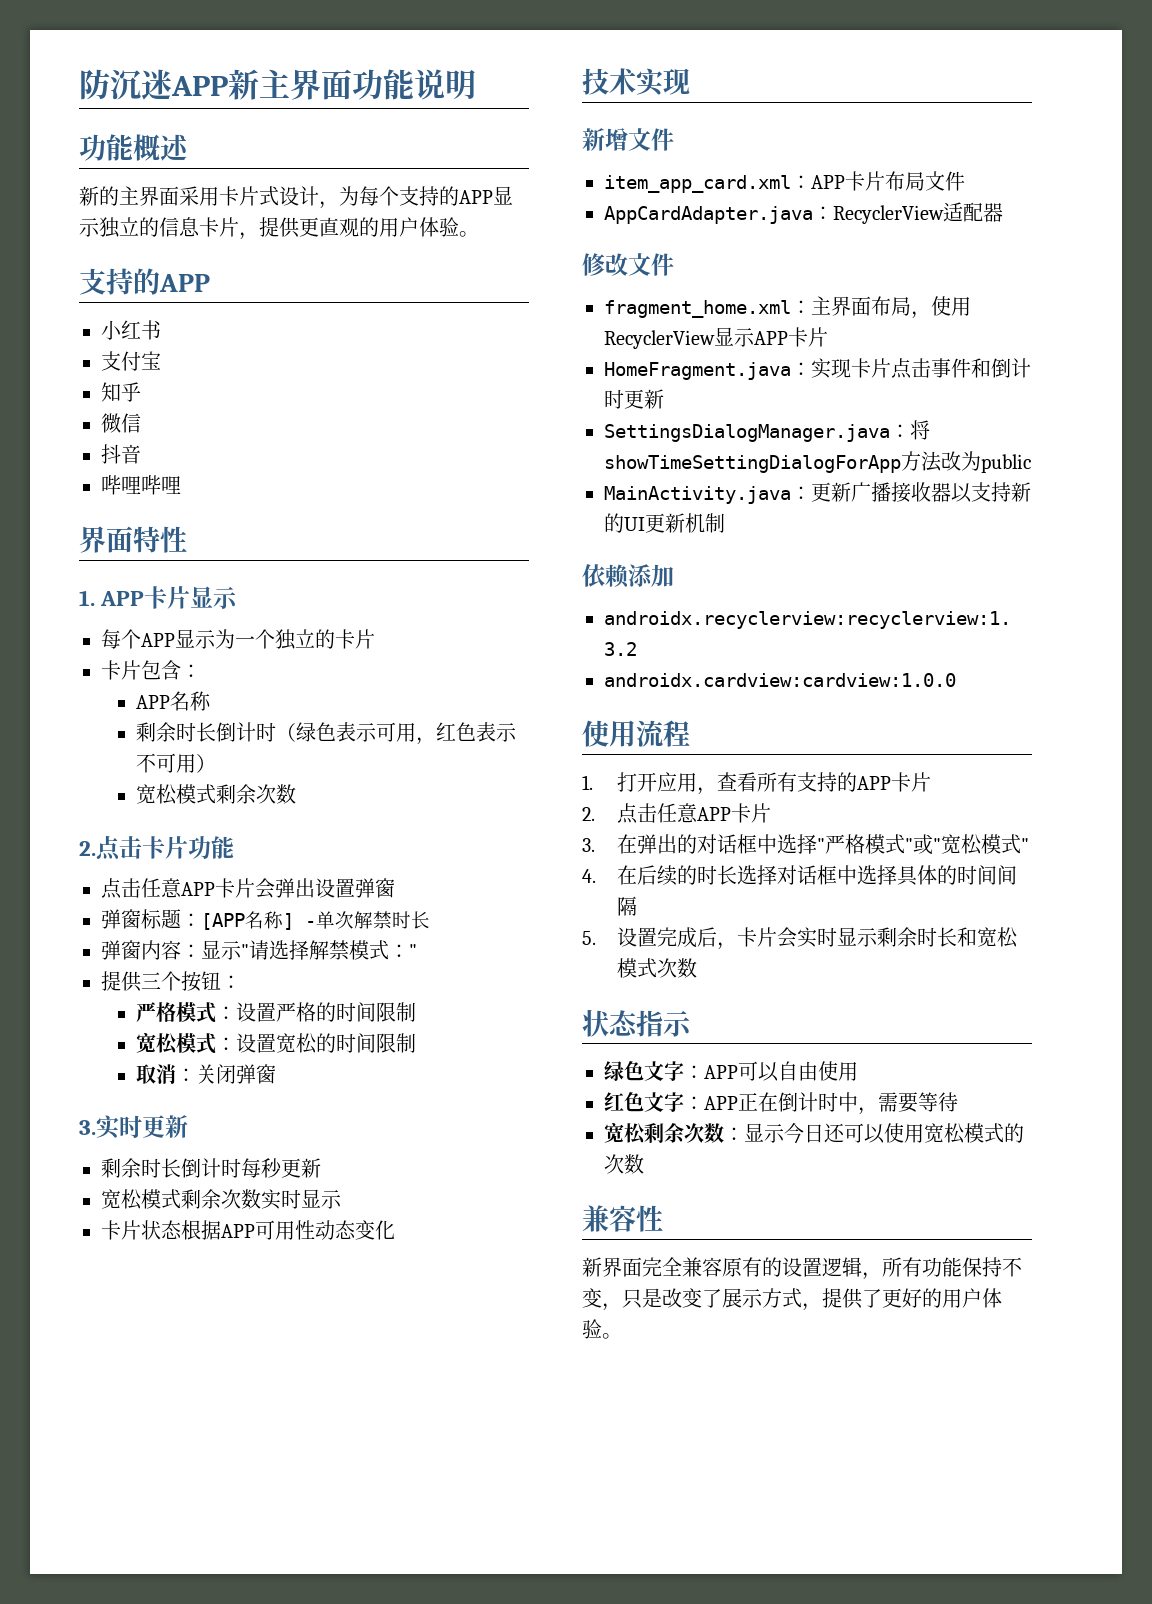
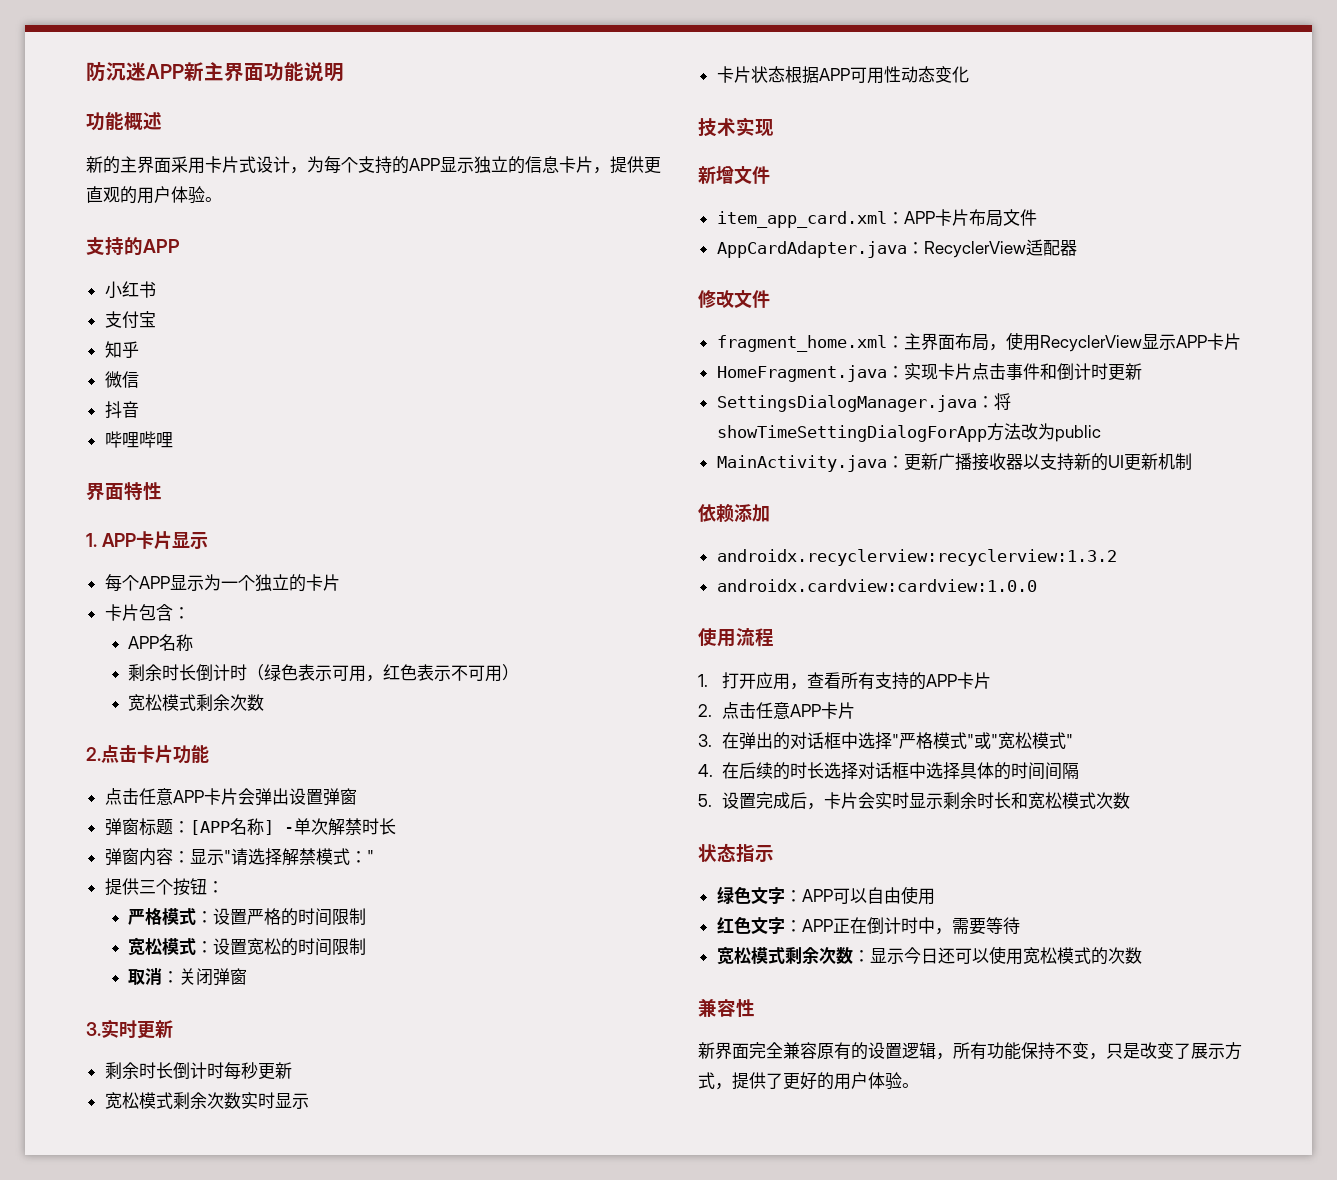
- 宽松剩余次数：显示今日还可以使用宽松模式的次数
+ 宽松模式剩余次数：显示今日还可以使用宽松模式的次数

